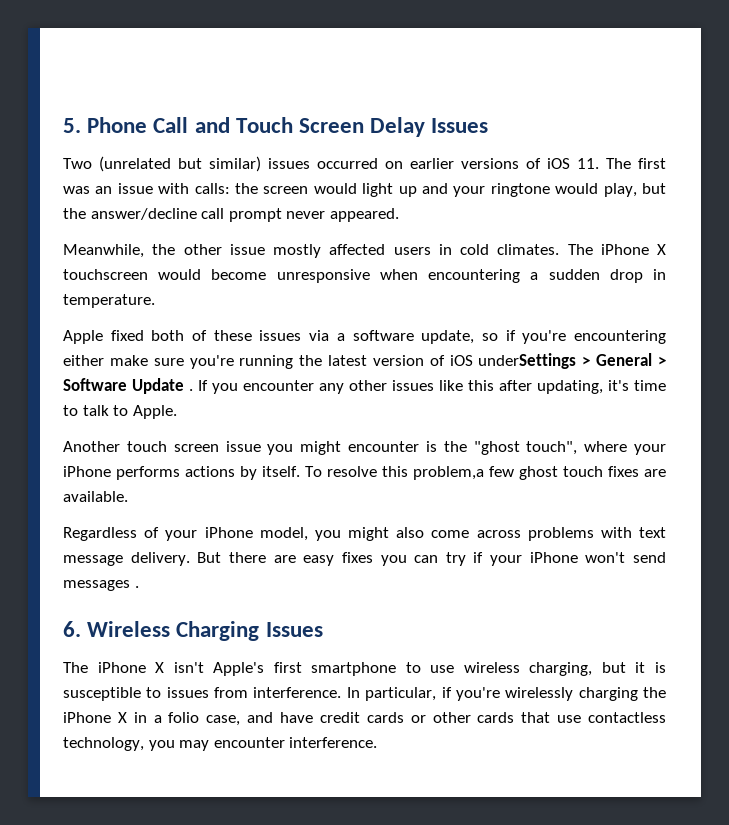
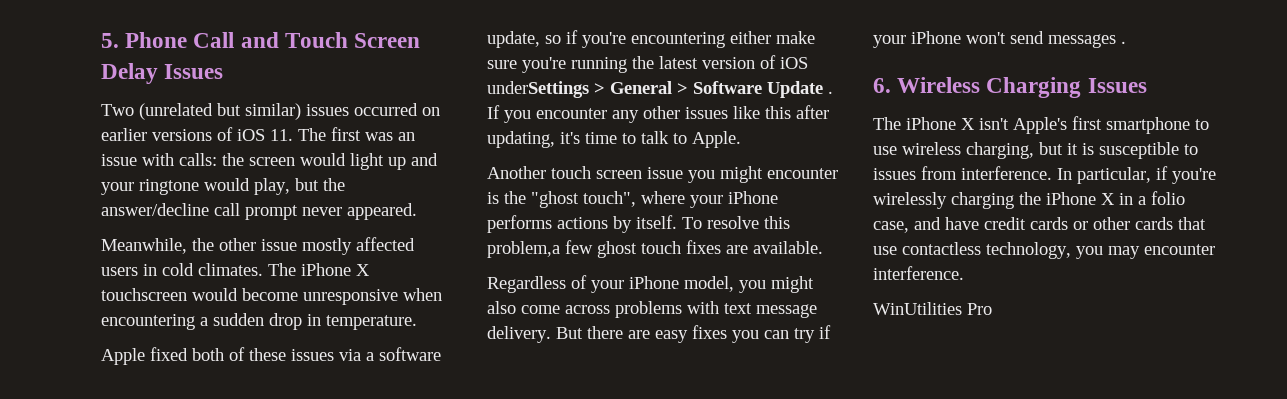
+ WinUtilities Pro

